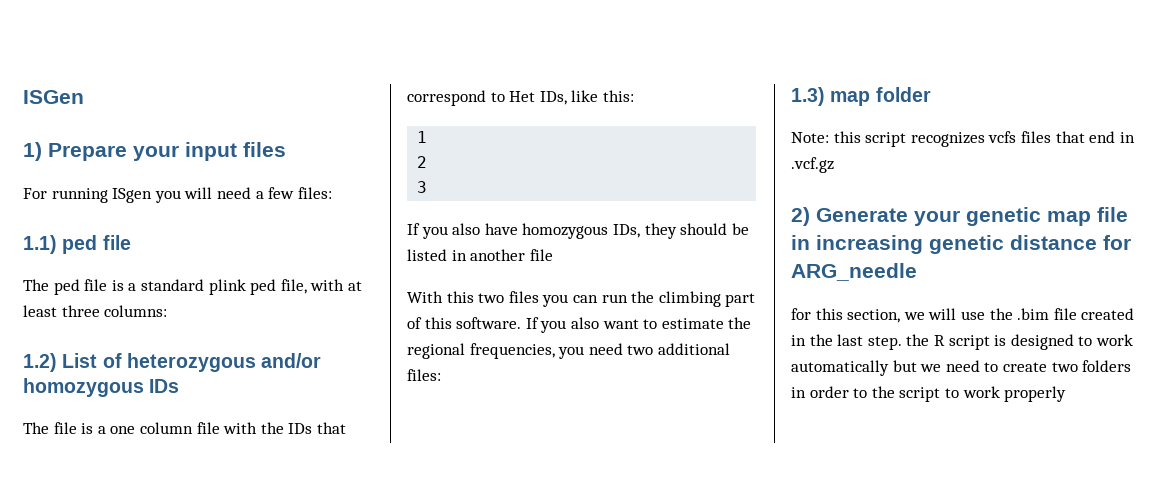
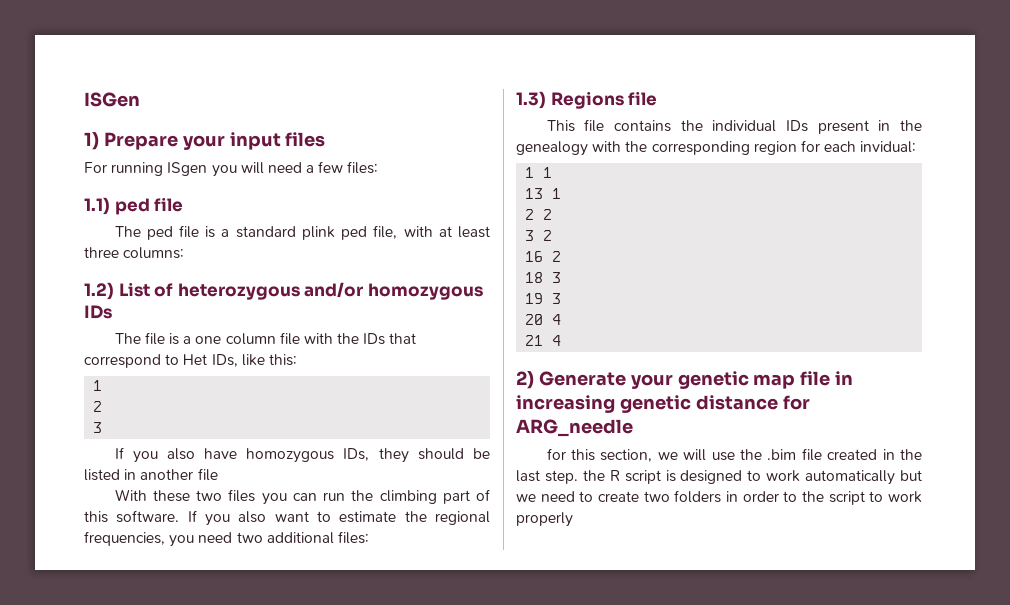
- With this two files you can run the climbing part of this software.
+ With these two files you can run the climbing part of this software.
- 1.3) map folder
- Note: this script recognizes vcfs files that end in .vcf.gz
+ 1.3) Regions file
+ This file contains the individual IDs present in the genealogy with the corresponding region for each invidual:
+ 1 1
+ 13 1
+ 2 2
+ 3 2
+ 16 2
+ 18 3
+ 19 3
+ 20 4
+ 21 4

